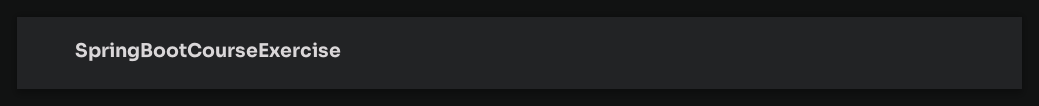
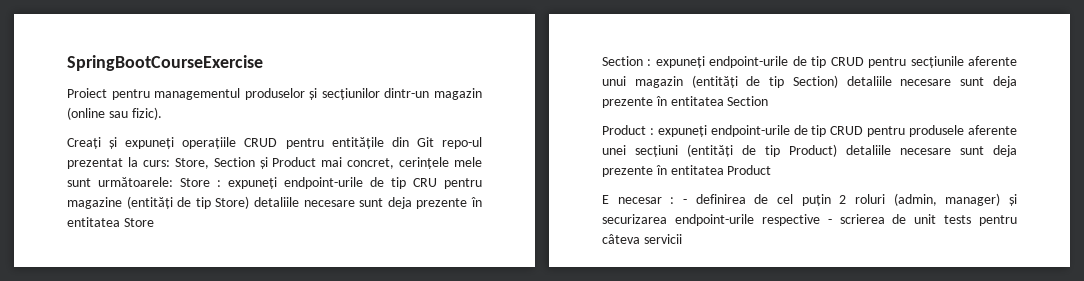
+ Proiect pentru managementul produselor și secțiunilor dintr-un magazin (online sau fizic).
+ Creați și expuneți operațiile CRUD pentru entitățile din Git repo-ul prezentat la curs: Store, Section și Product mai concret, cerințele mele sunt următoarele: Store : expuneți endpoint-urile de tip CRU pentru magazine (entități de tip Store) detaliile necesare sunt deja prezente în entitatea Store
+ Section : expuneți endpoint-urile de tip CRUD pentru secțiunile aferente unui magazin (entități de tip Section) detaliile necesare sunt deja prezente în entitatea Section
+ Product : expuneți endpoint-urile de tip CRUD pentru produsele aferente unei secțiuni (entități de tip Product) detaliile necesare sunt deja prezente în entitatea Product
+ E necesar : - definirea de cel puțin 2 roluri (admin, manager) și securizarea endpoint-urile respective - scrierea de unit tests pentru câteva servicii

